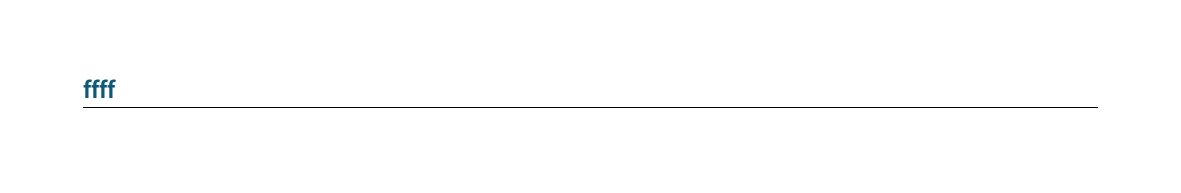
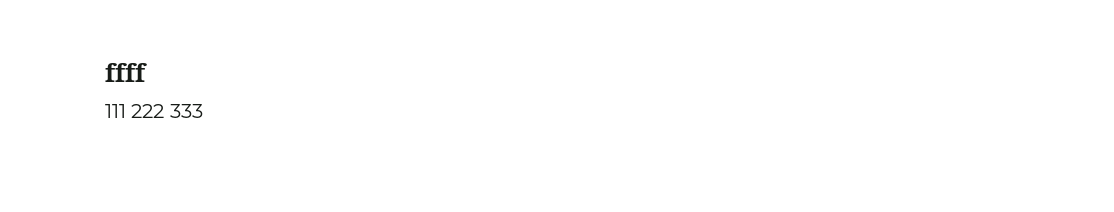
+ 111 222 333

